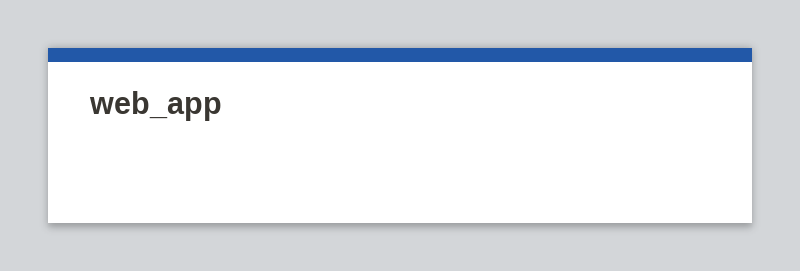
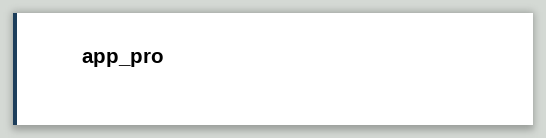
- web_app
+ app_pro

